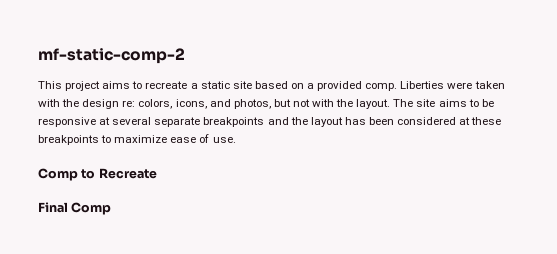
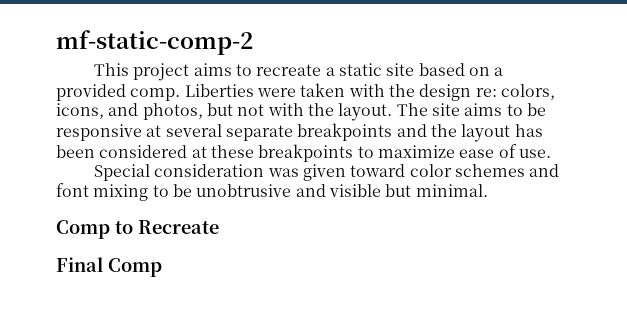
+ Special consideration was given toward color schemes and font mixing to be unobtrusive and visible but minimal.

